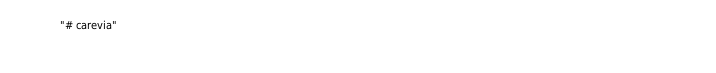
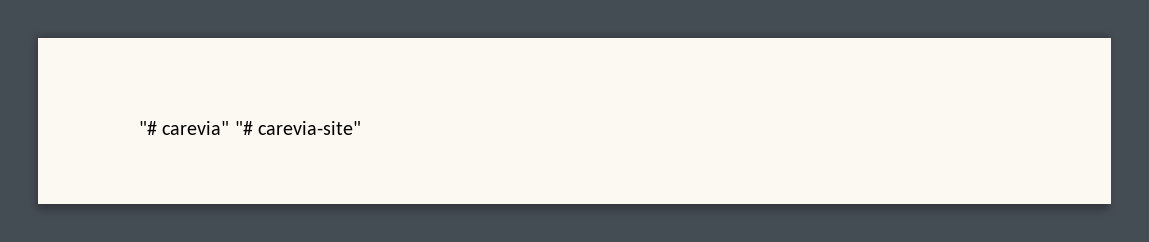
- "# carevia"
+ "# carevia" "# carevia-site"

